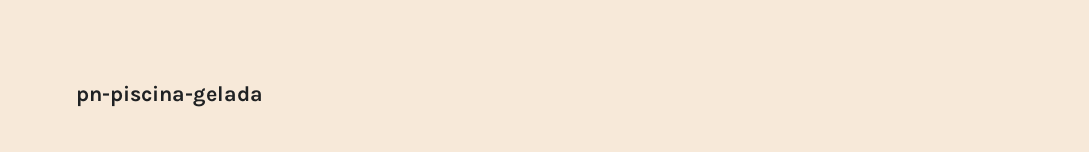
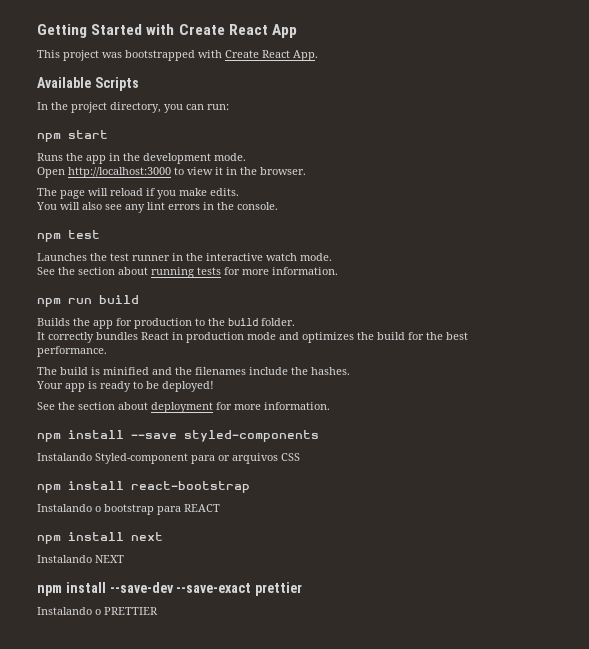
- pn-piscina-gelada
+ Getting Started with Create React App
+ This project was bootstrapped with Create React App.
+ Available Scripts
+ In the project directory, you can run:
+ npm start
+ Runs the app in the development mode.
+ Open http://localhost:3000 to view it in the browser.
+ The page will reload if you make edits.
+ You will also see any lint errors in the console.
+ npm test
+ Launches the test runner in the interactive watch mode.
+ See the section about running tests for more information.
+ npm run build
+ Builds the app for production to the build folder.
+ It correctly bundles React in production mode and optimizes the build for the best performance.
+ The build is minified and the filenames include the hashes.
+ Your app is ready to be deployed!
+ See the section about deployment for more information.
+ npm install --save styled-components
+ Instalando Styled-component para or arquivos CSS
+ npm install react-bootstrap
+ Instalando o bootstrap para REACT
+ npm install next
+ Instalando NEXT
+ npm install --save-dev --save-exact prettier
+ Instalando o PRETTIER

